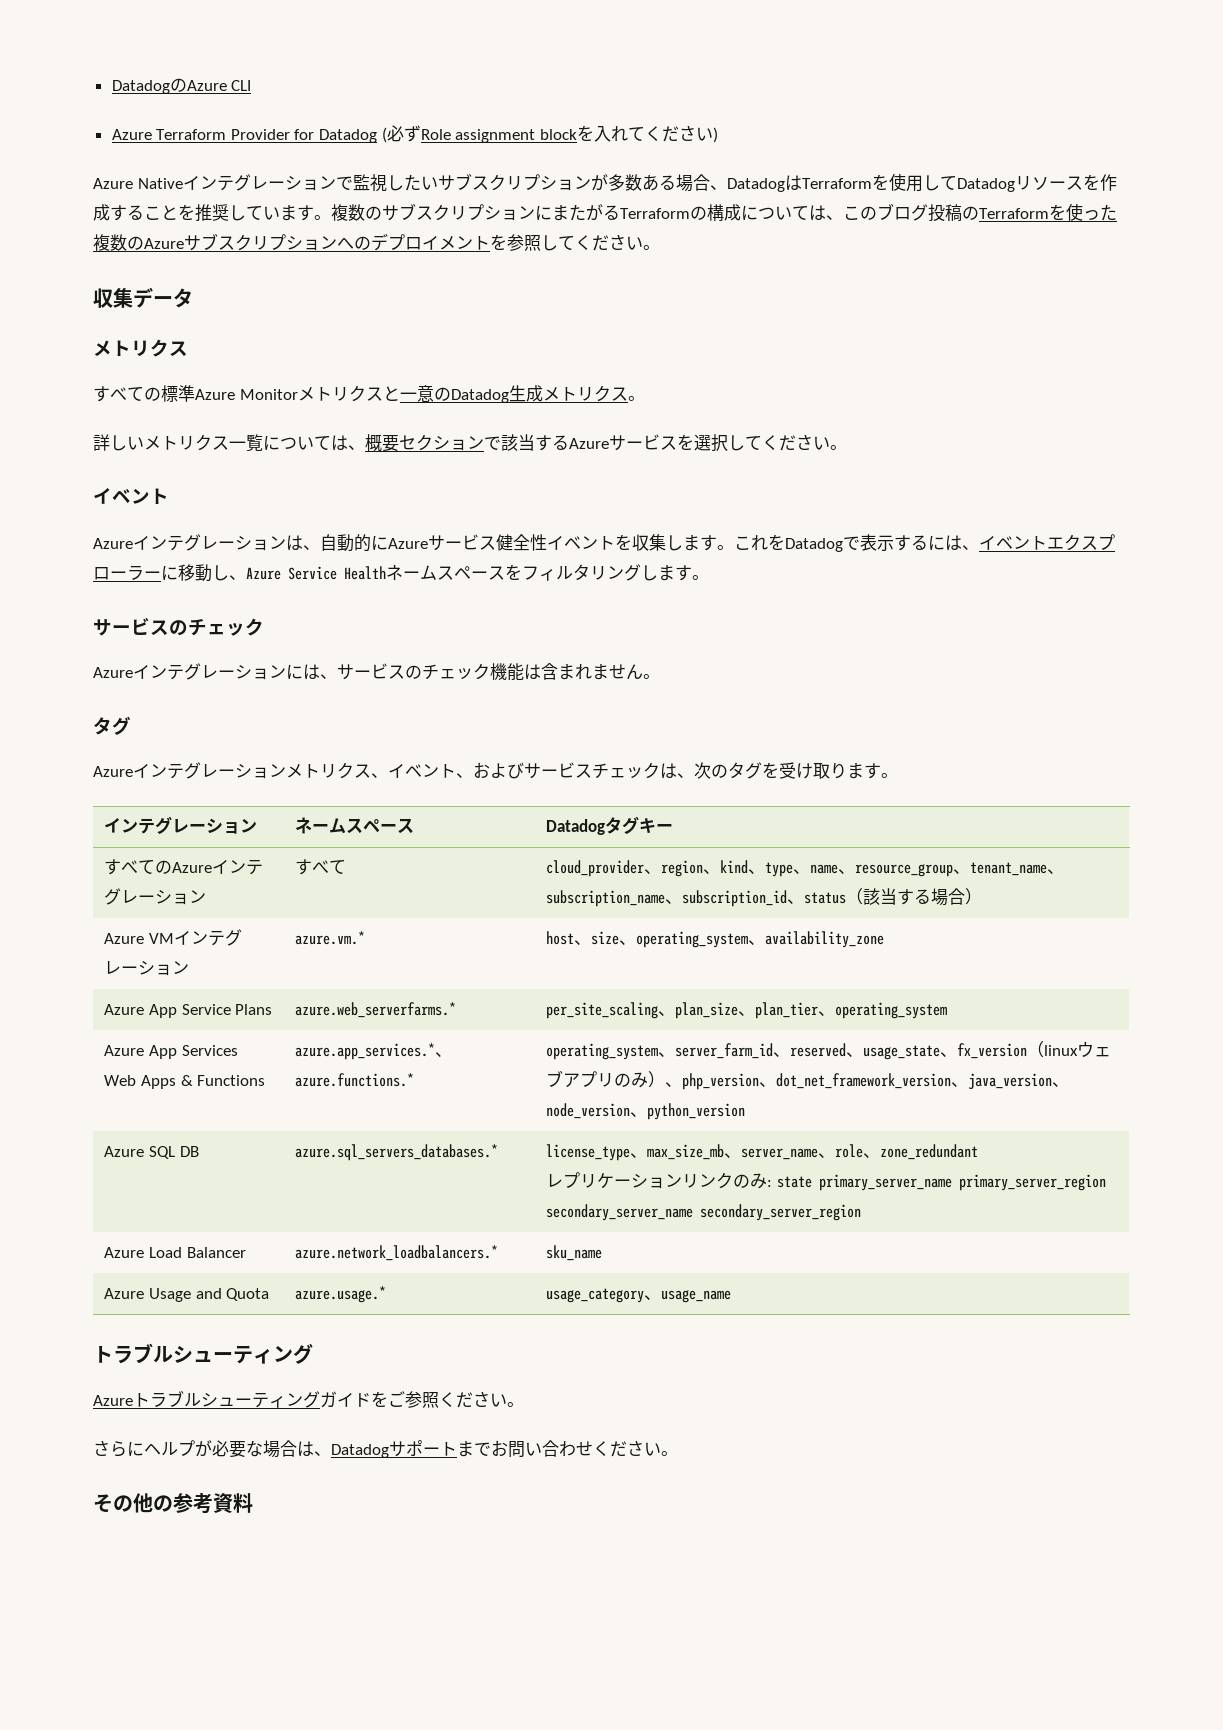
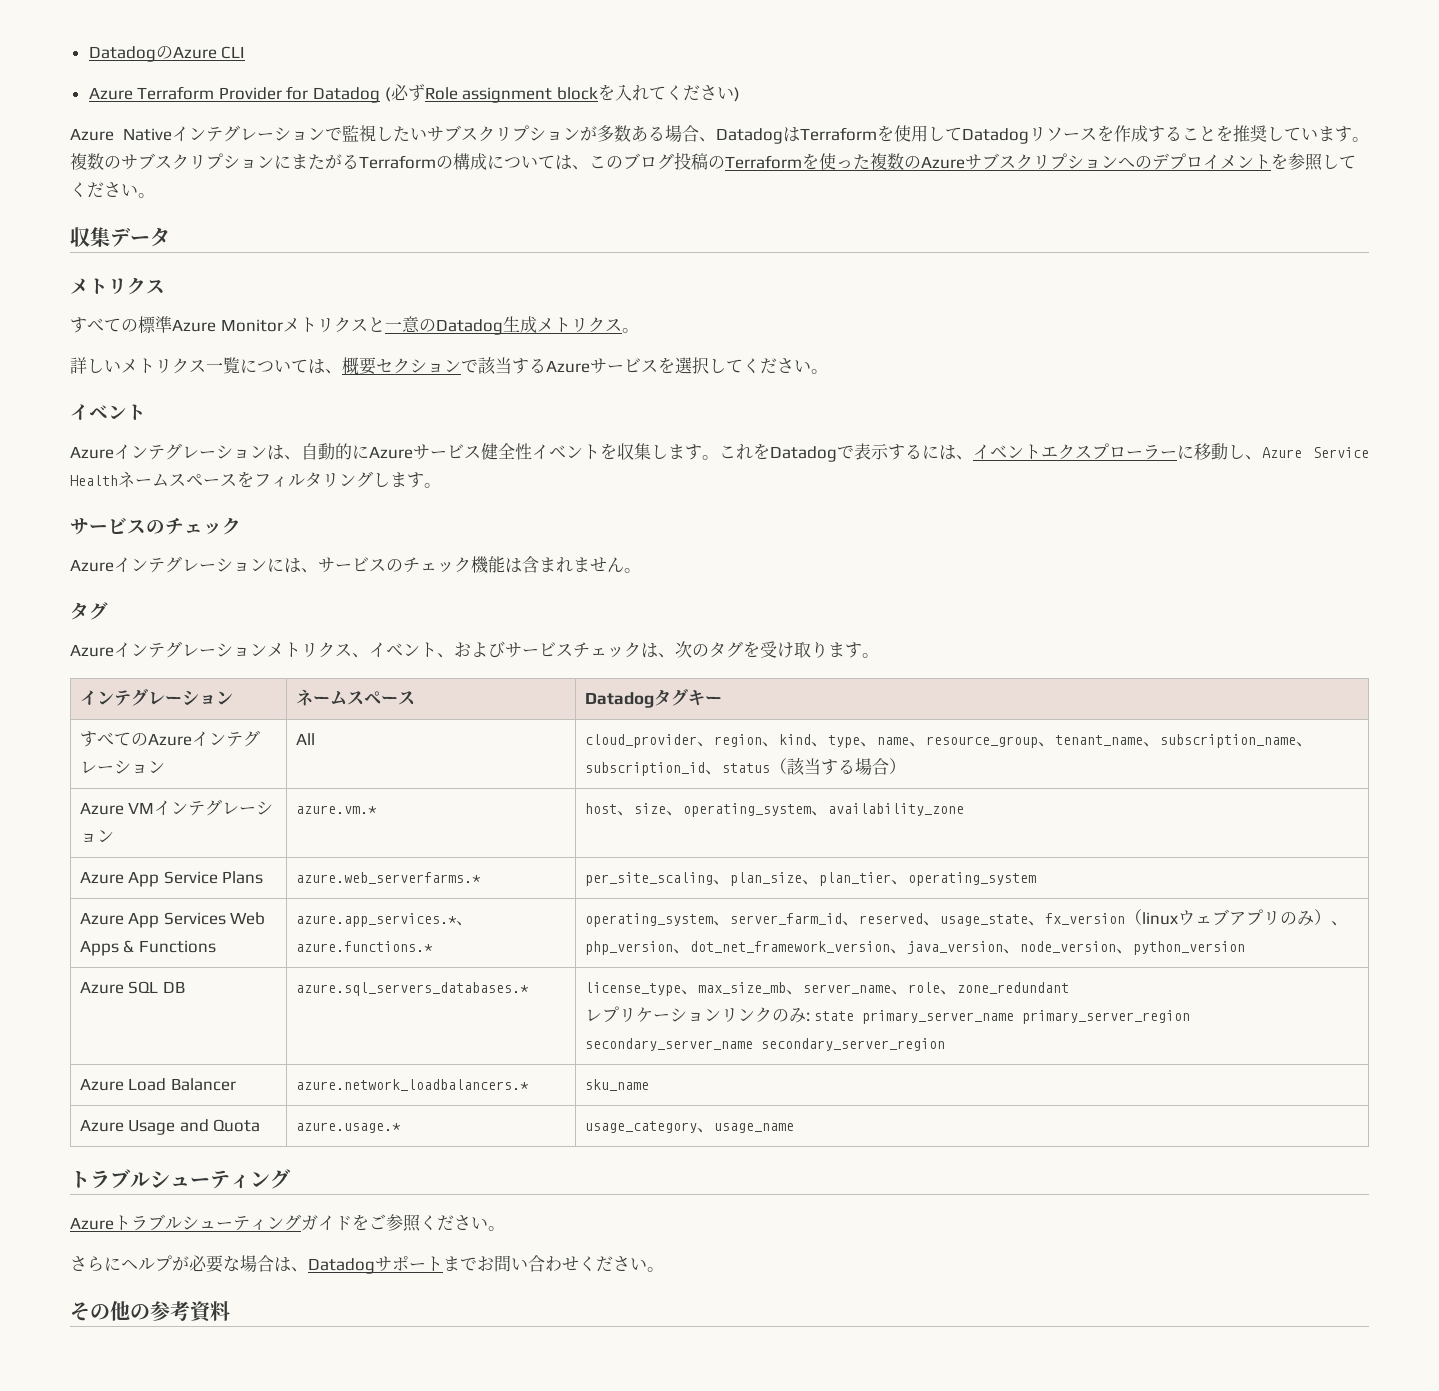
- すべてのAzureインテグレーション | すべて | cloud_provider、region、kind、type、name、resource_group、tenant_name、subscription_name、subscription_id、status（該当する場合）
+ すべてのAzureインテグレーション | All | cloud_provider、region、kind、type、name、resource_group、tenant_name、subscription_name、subscription_id、status（該当する場合）

